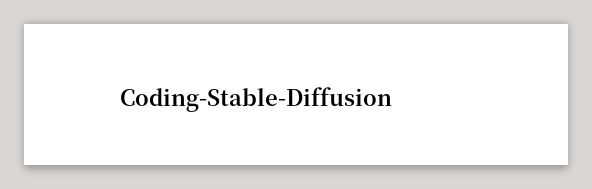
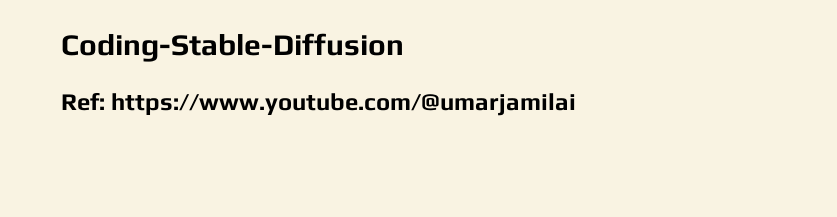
+ Ref: https://www.youtube.com/@umarjamilai

